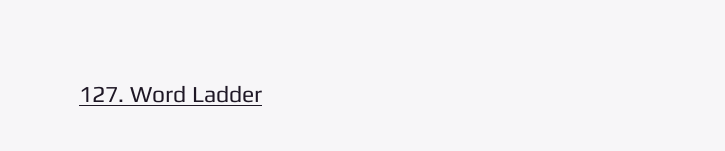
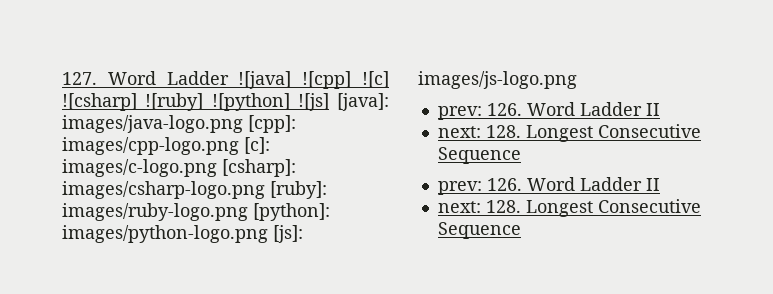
- 127. Word Ladder
+ 127. Word Ladder ![java] ![cpp] ![c] ![csharp] ![ruby] ![python] ![js] [java]: images/java-logo.png [cpp]: images/cpp-logo.png [c]: images/c-logo.png [csharp]: images/csharp-logo.png [ruby]: images/ruby-logo.png [python]: images/python-logo.png [js]: images/js-logo.png
+ prev: 126. Word Ladder II
+ next: 128. Longest Consecutive Sequence
+ prev: 126. Word Ladder II
+ next: 128. Longest Consecutive Sequence

